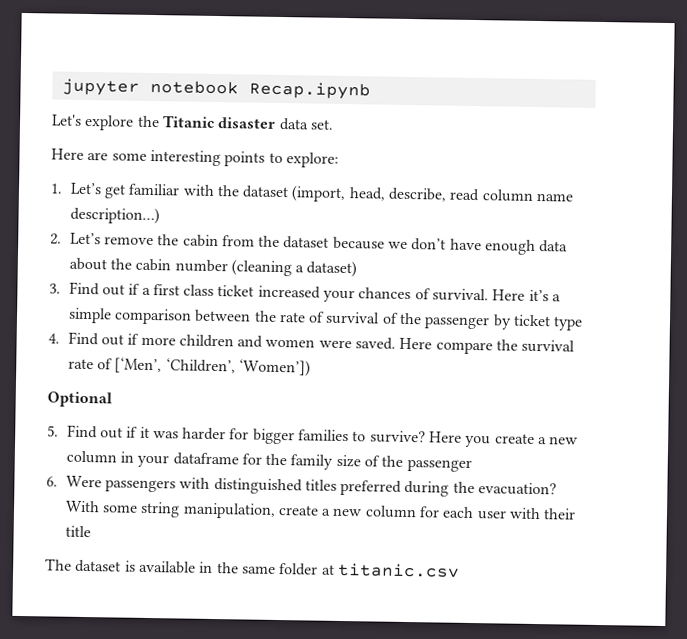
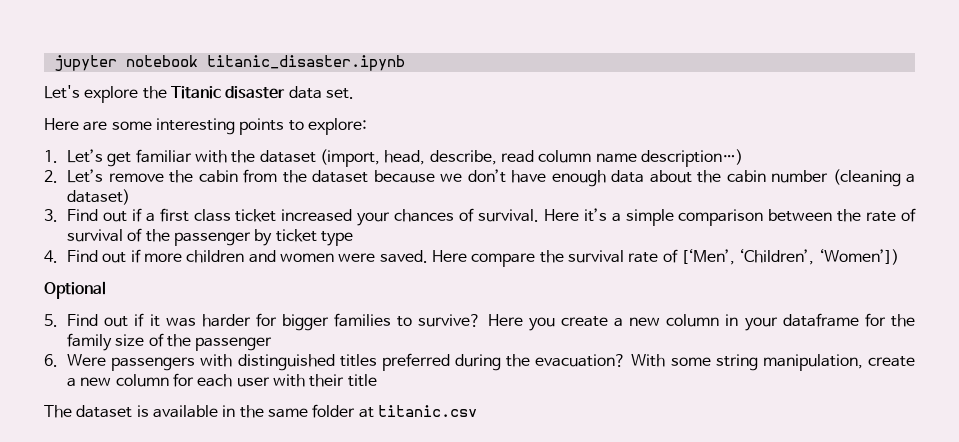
- jupyter notebook Recap.ipynb
+ jupyter notebook titanic_disaster.ipynb

